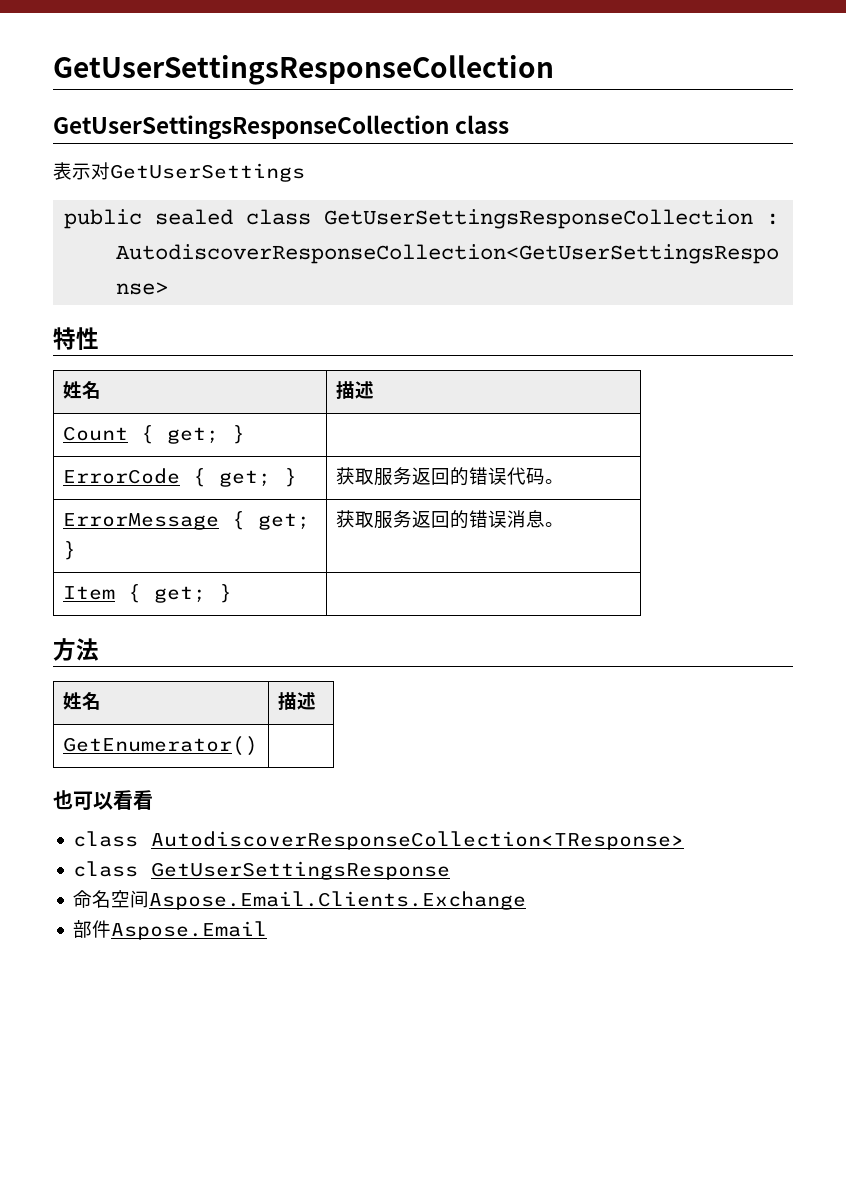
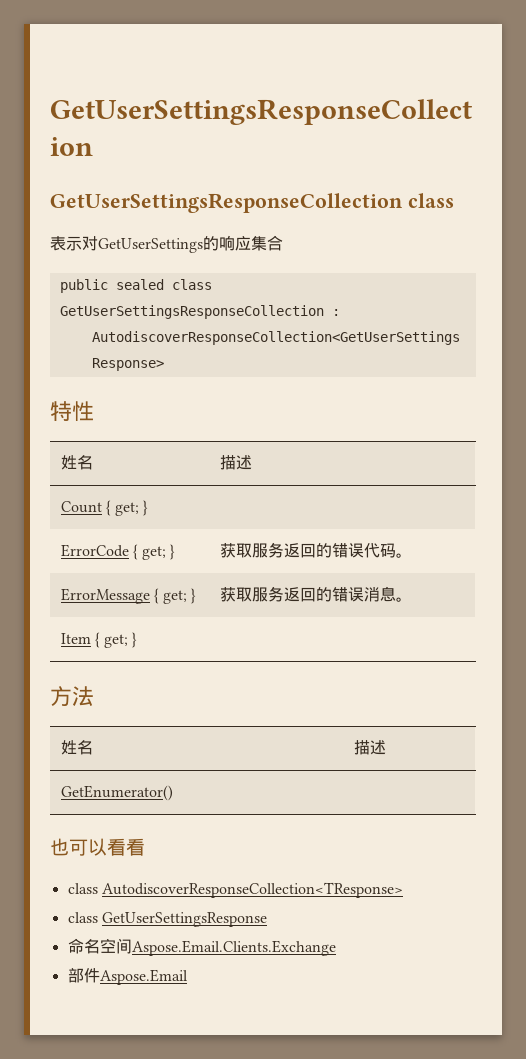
- 表示对GetUserSettings
+ 表示对GetUserSettings的响应集合

